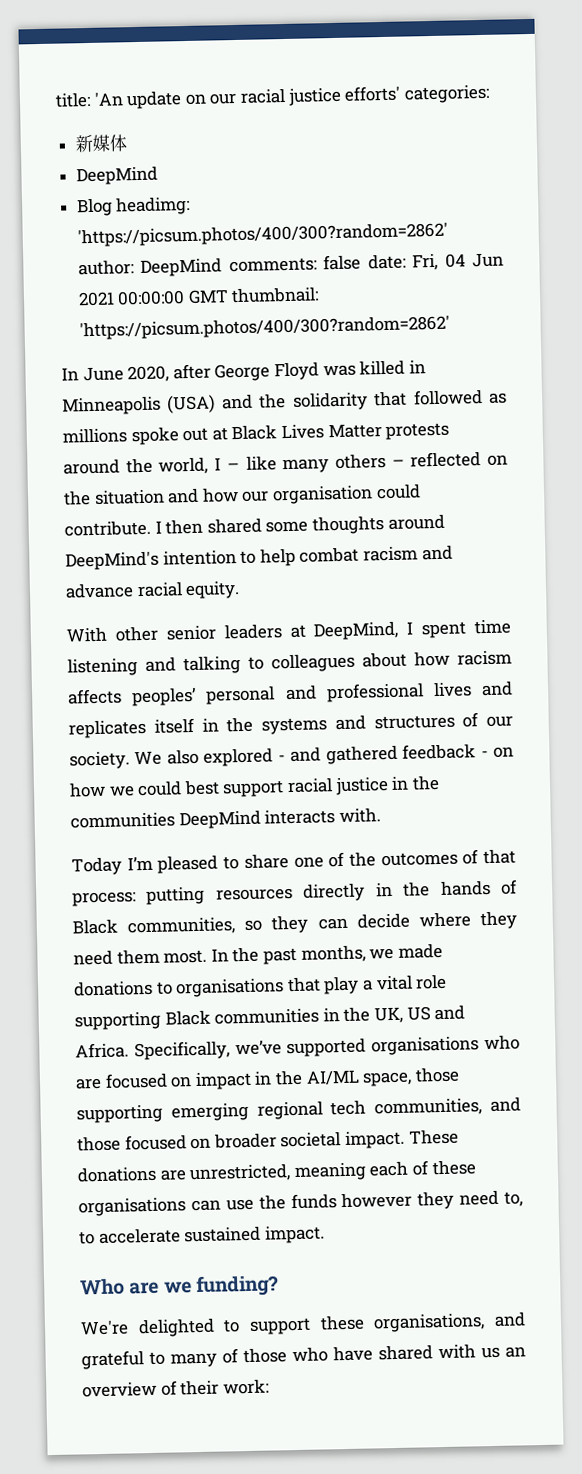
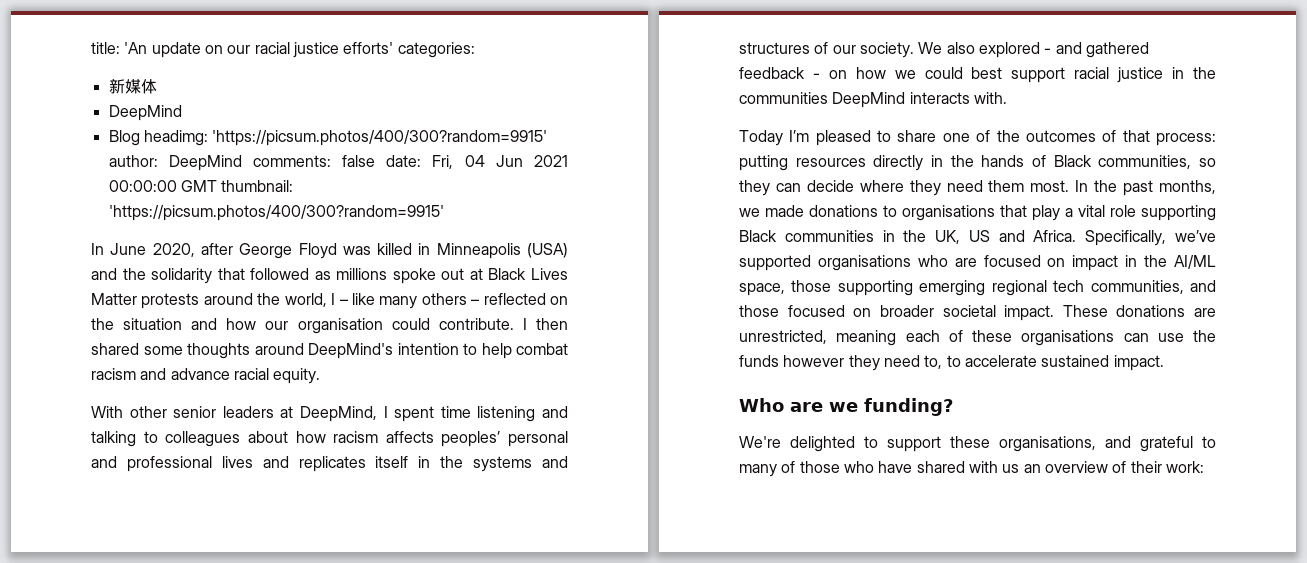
- Blog headimg: 'https://picsum.photos/400/300?random=2862' author: DeepMind comments: false date: Fri, 04 Jun 2021 00:00:00 GMT thumbnail: 'https://picsum.photos/400/300?random=2862'
+ Blog headimg: 'https://picsum.photos/400/300?random=9915' author: DeepMind comments: false date: Fri, 04 Jun 2021 00:00:00 GMT thumbnail: 'https://picsum.photos/400/300?random=9915'

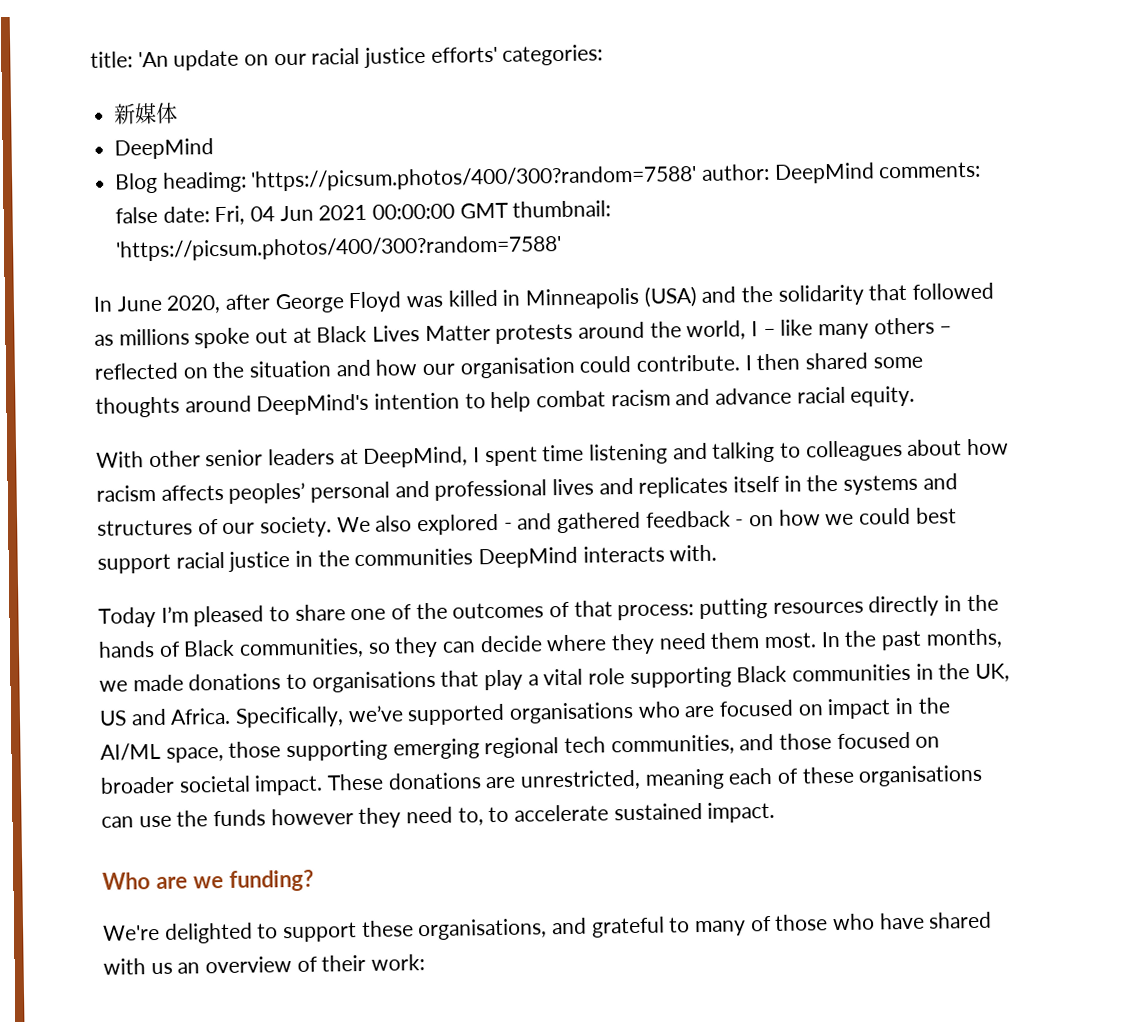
- Blog headimg: 'https://picsum.photos/400/300?random=9915' author: DeepMind comments: false date: Fri, 04 Jun 2021 00:00:00 GMT thumbnail: 'https://picsum.photos/400/300?random=9915'
+ Blog headimg: 'https://picsum.photos/400/300?random=7588' author: DeepMind comments: false date: Fri, 04 Jun 2021 00:00:00 GMT thumbnail: 'https://picsum.photos/400/300?random=7588'

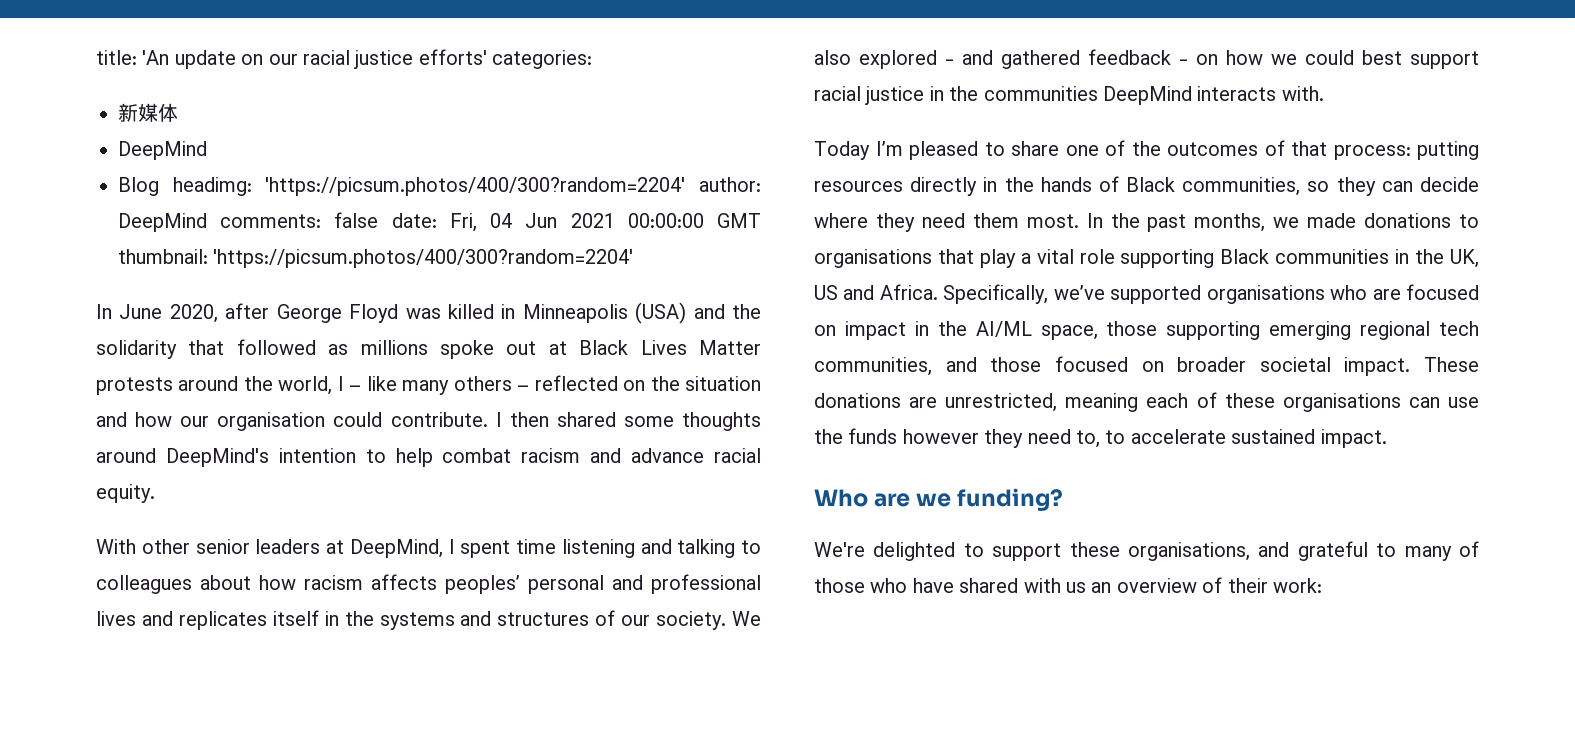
- Blog headimg: 'https://picsum.photos/400/300?random=7588' author: DeepMind comments: false date: Fri, 04 Jun 2021 00:00:00 GMT thumbnail: 'https://picsum.photos/400/300?random=7588'
+ Blog headimg: 'https://picsum.photos/400/300?random=2204' author: DeepMind comments: false date: Fri, 04 Jun 2021 00:00:00 GMT thumbnail: 'https://picsum.photos/400/300?random=2204'

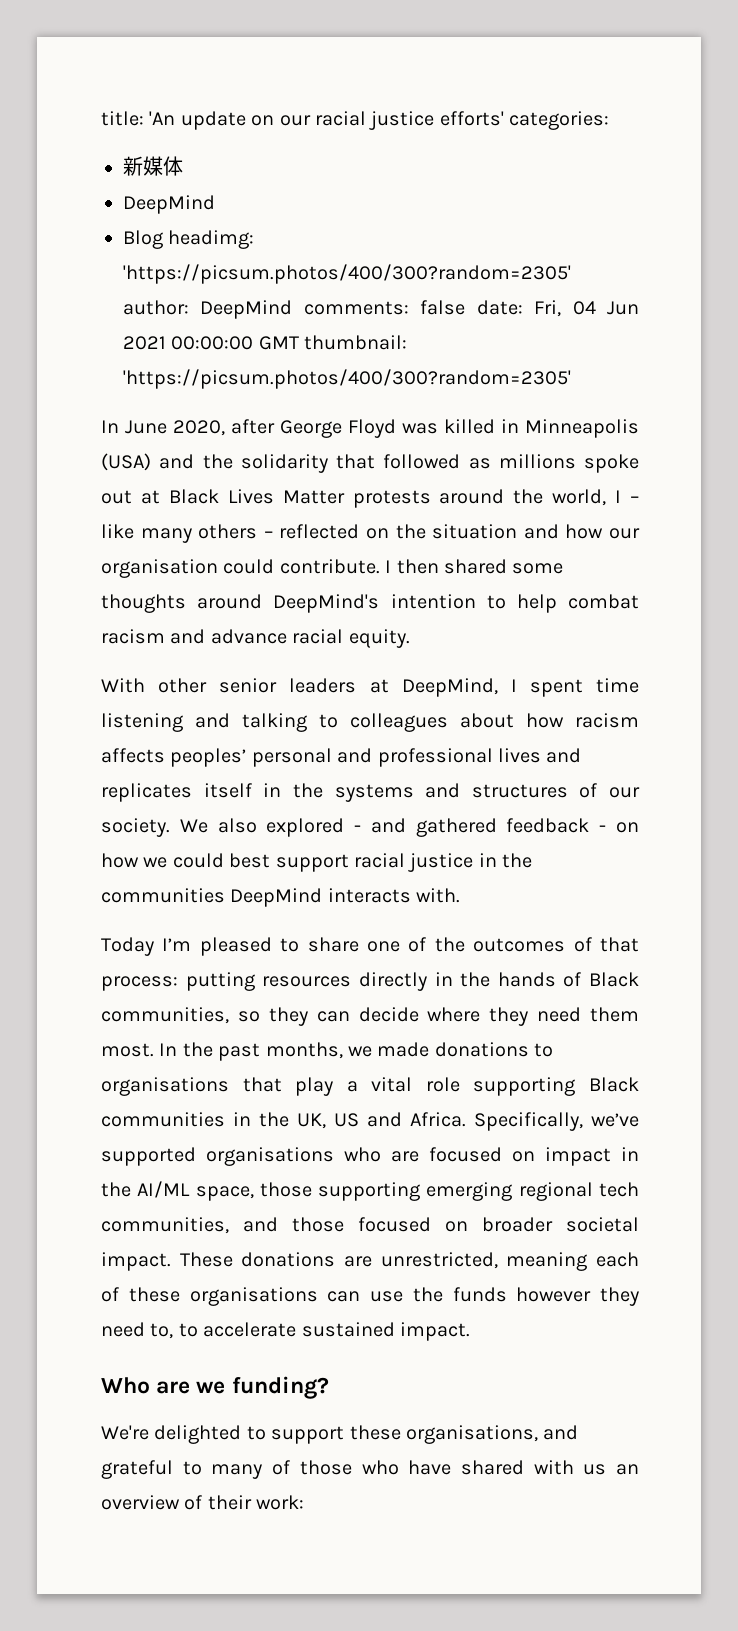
- Blog headimg: 'https://picsum.photos/400/300?random=2204' author: DeepMind comments: false date: Fri, 04 Jun 2021 00:00:00 GMT thumbnail: 'https://picsum.photos/400/300?random=2204'
+ Blog headimg: 'https://picsum.photos/400/300?random=2305' author: DeepMind comments: false date: Fri, 04 Jun 2021 00:00:00 GMT thumbnail: 'https://picsum.photos/400/300?random=2305'

